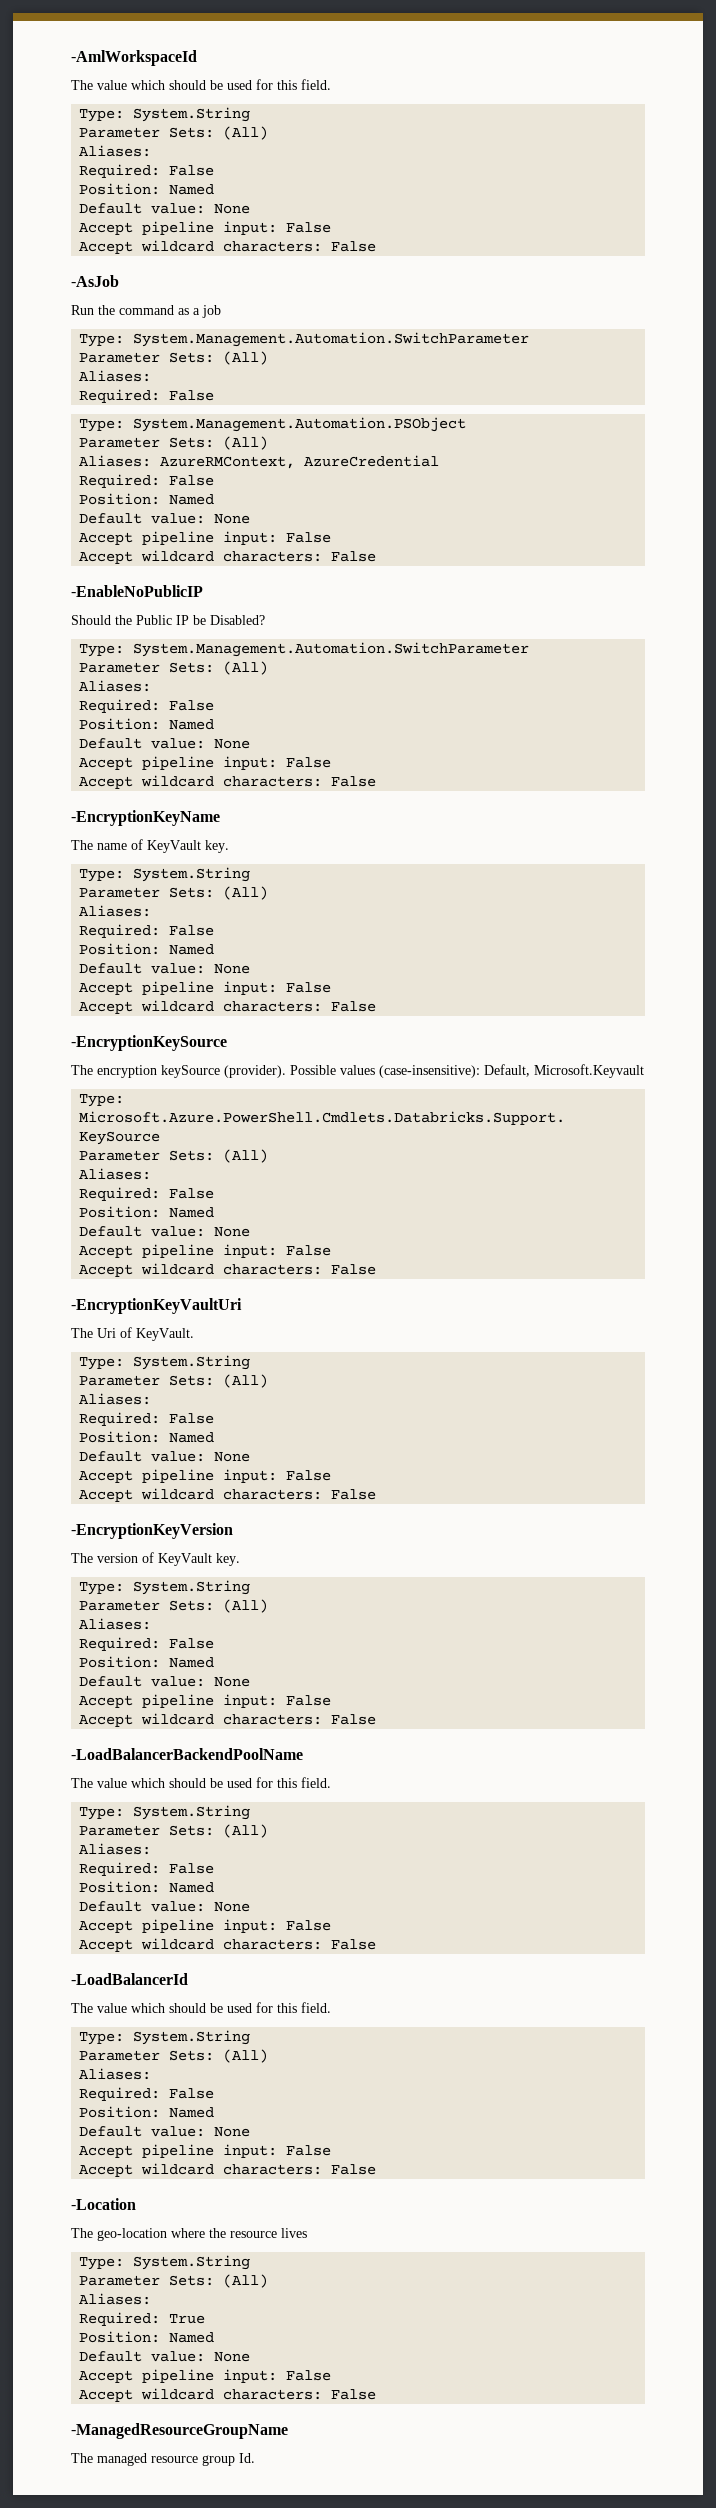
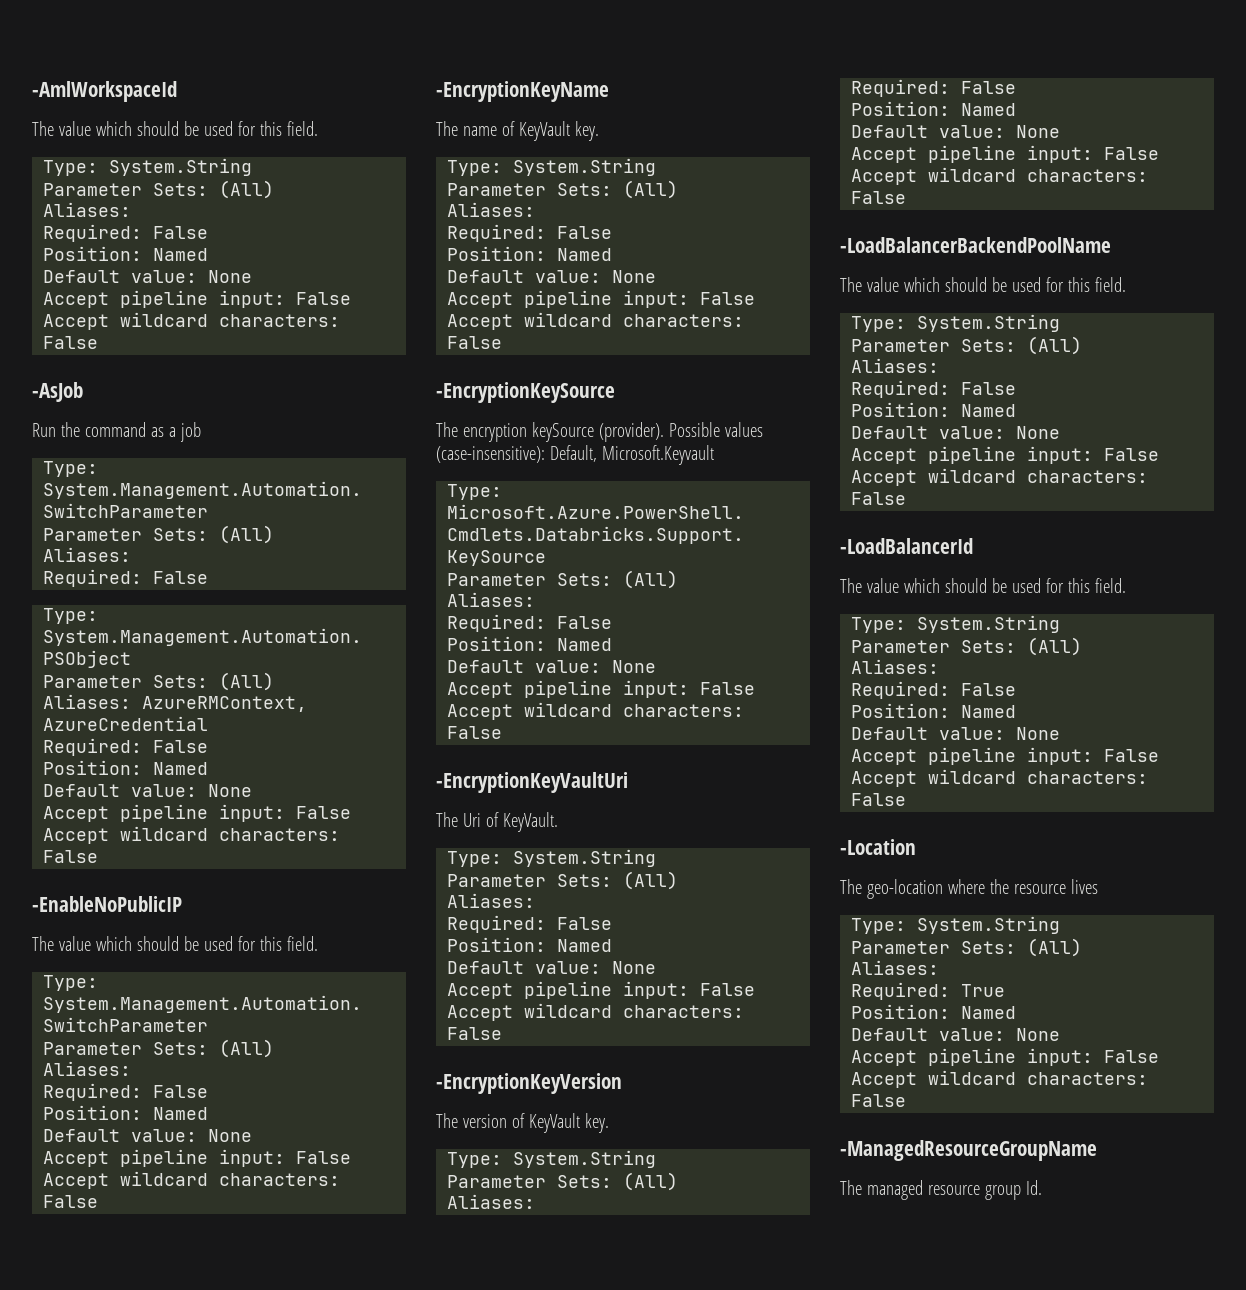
  -EnableNoPublicIP
- Should the Public IP be Disabled?
+ The value which should be used for this field.

